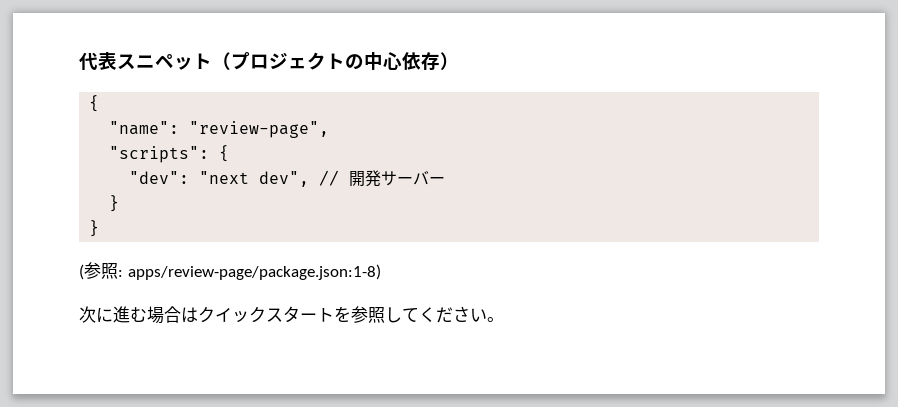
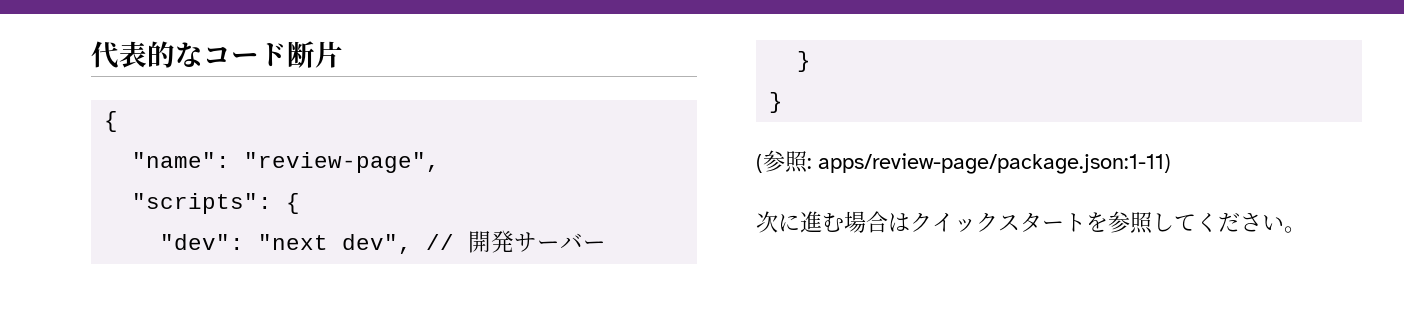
- 代表スニペット（プロジェクトの中心依存）
+ 代表的なコード断片
- (参照: apps/review-page/package.json:1-8)
+ (参照: apps/review-page/package.json:1-11)

